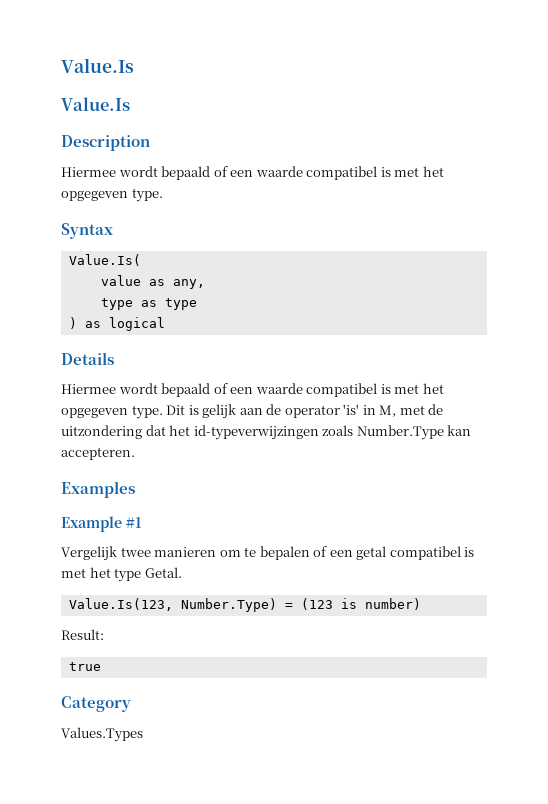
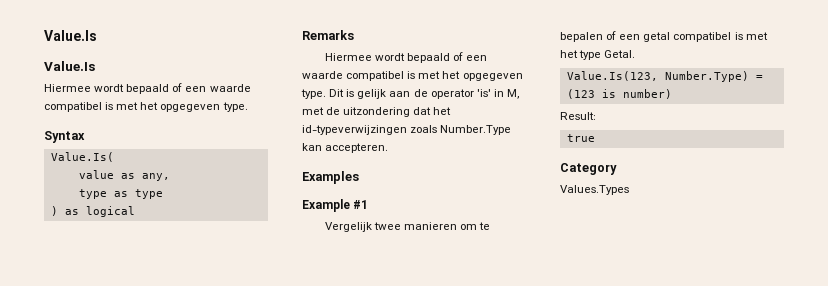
- Description
- Details
+ Remarks

